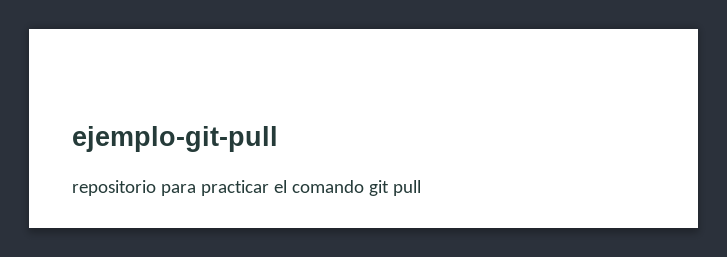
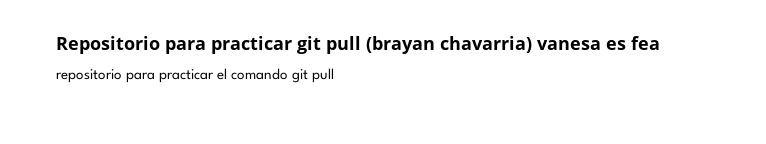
- ejemplo-git-pull
+ Repositorio para practicar git pull (brayan chavarria) vanesa es fea

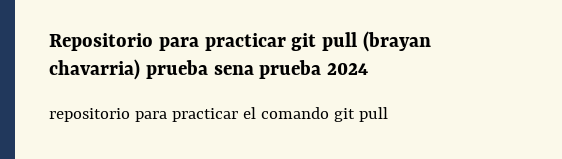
- Repositorio para practicar git pull (brayan chavarria) vanesa es fea
+ Repositorio para practicar git pull (brayan chavarria) prueba sena prueba 2024

